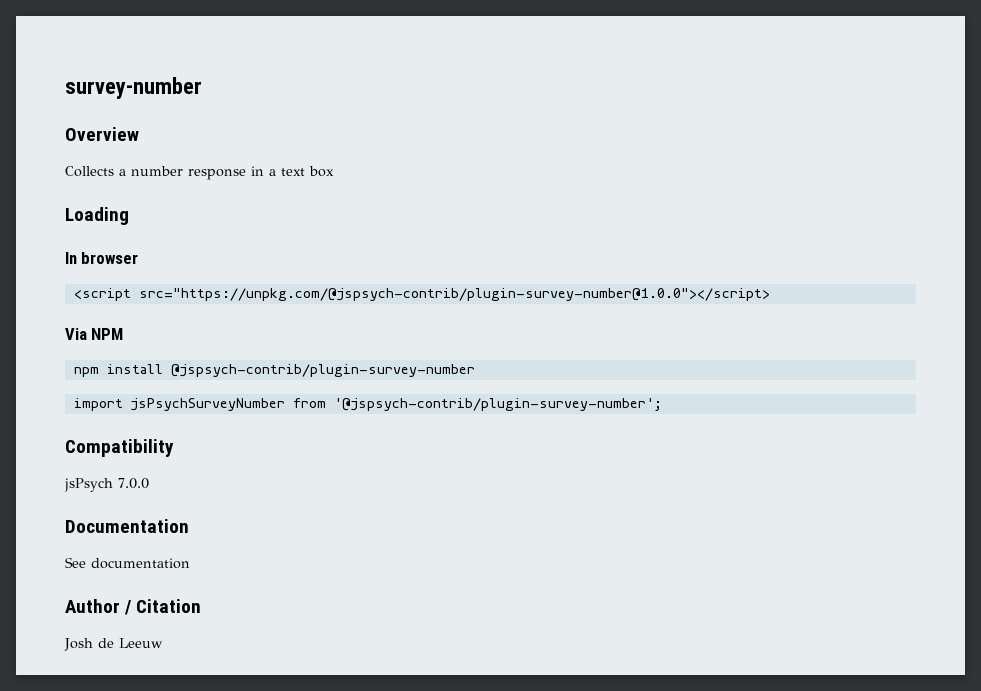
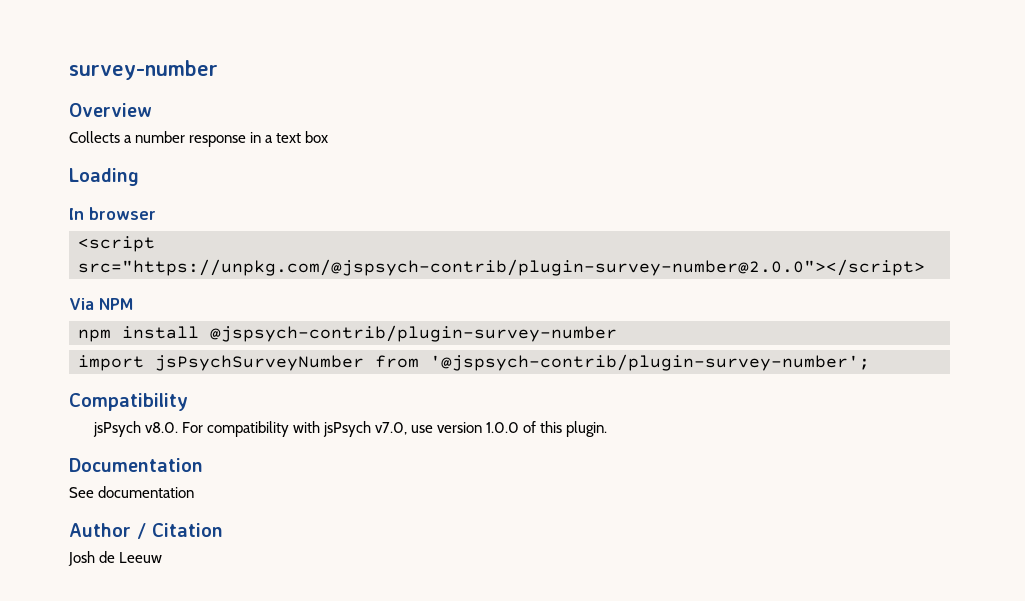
- <script src="https://unpkg.com/@jspsych-contrib/plugin-survey-number@1.0.0"></script>
+ <script src="https://unpkg.com/@jspsych-contrib/plugin-survey-number@2.0.0"></script>
- jsPsych 7.0.0
+ jsPsych v8.0. For compatibility with jsPsych v7.0, use version 1.0.0 of this plugin.

